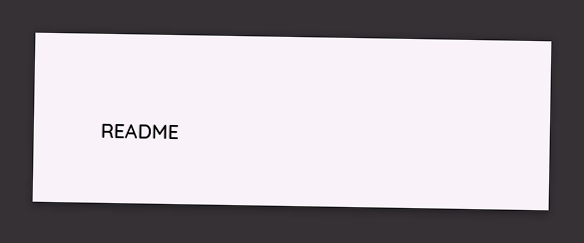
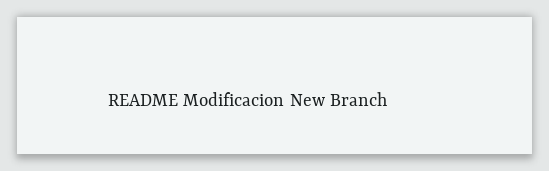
- README
+ README Modificacion New Branch

